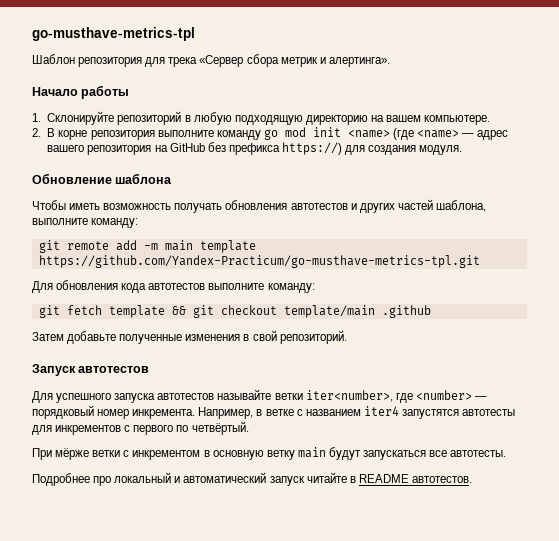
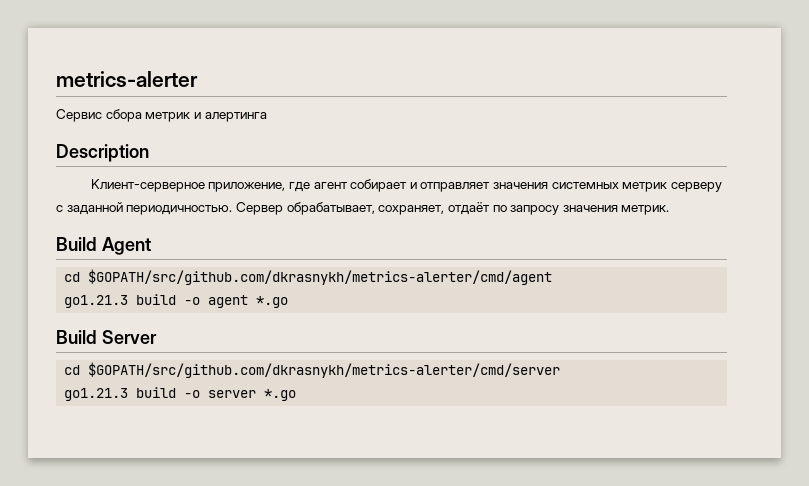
- go-musthave-metrics-tpl
- Шаблон репозитория для трека «Сервер сбора метрик и алертинга».
- Начало работы
- 1. Склонируйте репозиторий в любую подходящую директорию на вашем компьютере.
- 2. В корне репозитория выполните команду go mod init <name> (где <name> — адрес вашего репозитория на GitHub без префикса https://) для создания модуля.
- Обновление шаблона
- Чтобы иметь возможность получать обновления автотестов и других частей шаблона, выполните команду:
- git remote add -m main template https://github.com/Yandex-Practicum/go-musthave-metrics-tpl.git
- Для обновления кода автотестов выполните команду:
- git fetch template && git checkout template/main .github
- Затем добавьте полученные изменения в свой репозиторий.
- Запуск автотестов
- Для успешного запуска автотестов называйте ветки iter<number>, где <number> — порядковый номер инкремента. Например, в ветке с названием iter4 запустятся автотесты для инкрементов с первого по четвёртый.
- При мёрже ветки с инкрементом в основную ветку main будут запускаться все автотесты.
- Подробнее про локальный и автоматический запуск читайте в README автотестов.
+ metrics-alerter
+ Сервис сбора метрик и алертинга
+ Description
+ Kлиент-серверное приложение, где агент собирает и отправляет значения системных метрик серверу с заданной периодичностью. Сервер обрабатывает, сохраняет, отдаёт по запросу значения метрик.
+ Build Agent
+ cd $GOPATH/src/github.com/dkrasnykh/metrics-alerter/cmd/agent
+ go1.21.3 build -o agent *.go
+ Build Server
+ cd $GOPATH/src/github.com/dkrasnykh/metrics-alerter/cmd/server
+ go1.21.3 build -o server *.go

